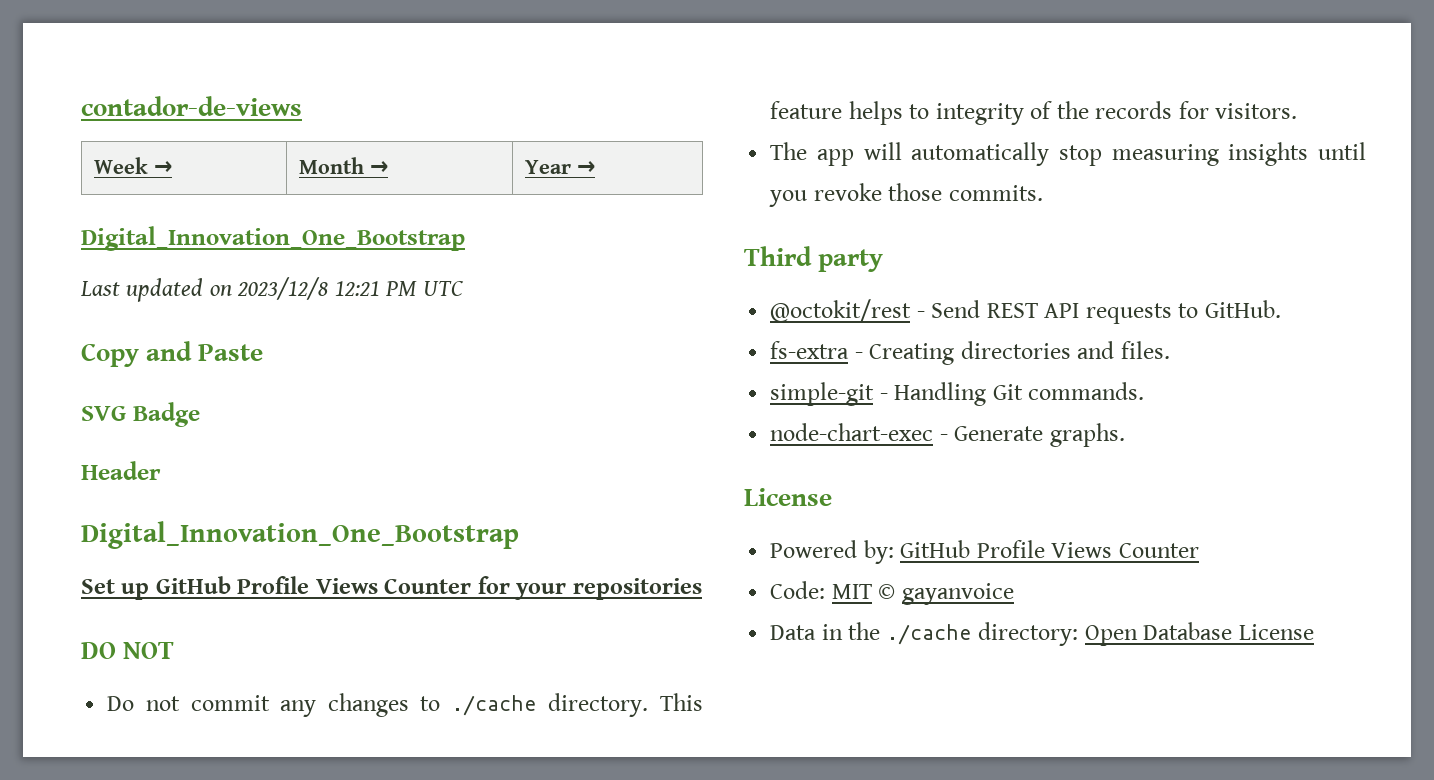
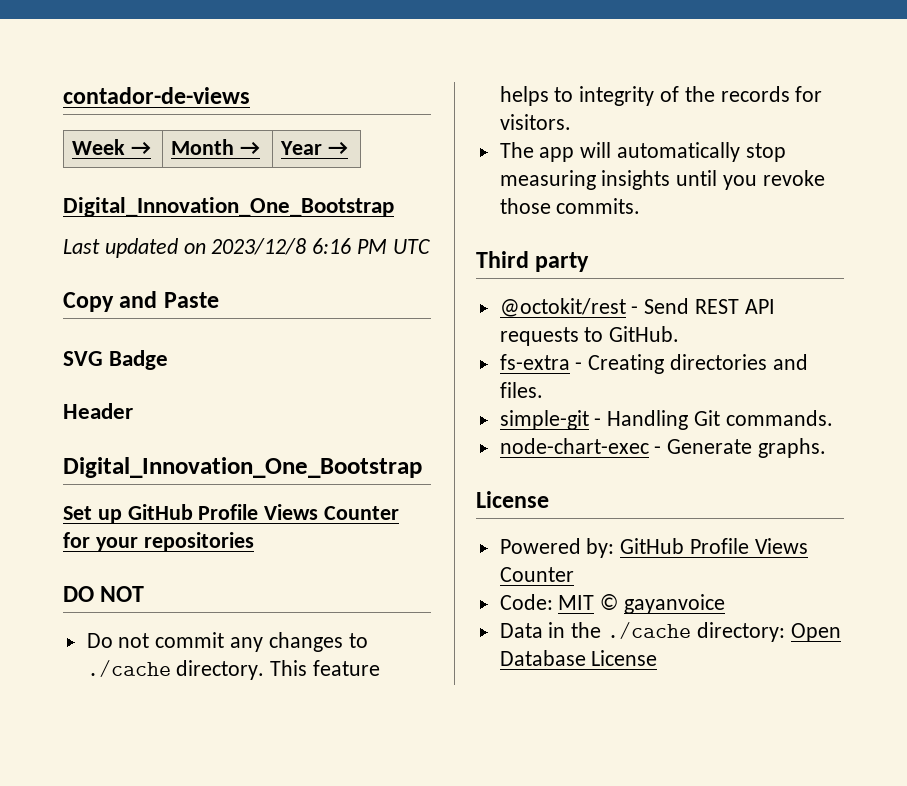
- Last updated on 2023/12/8 12:21 PM UTC
+ Last updated on 2023/12/8 6:16 PM UTC

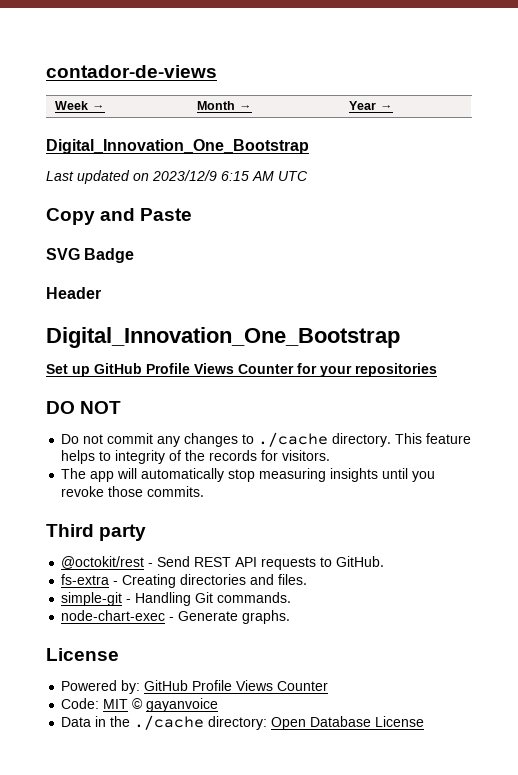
- Last updated on 2023/12/8 6:16 PM UTC
+ Last updated on 2023/12/9 6:15 AM UTC

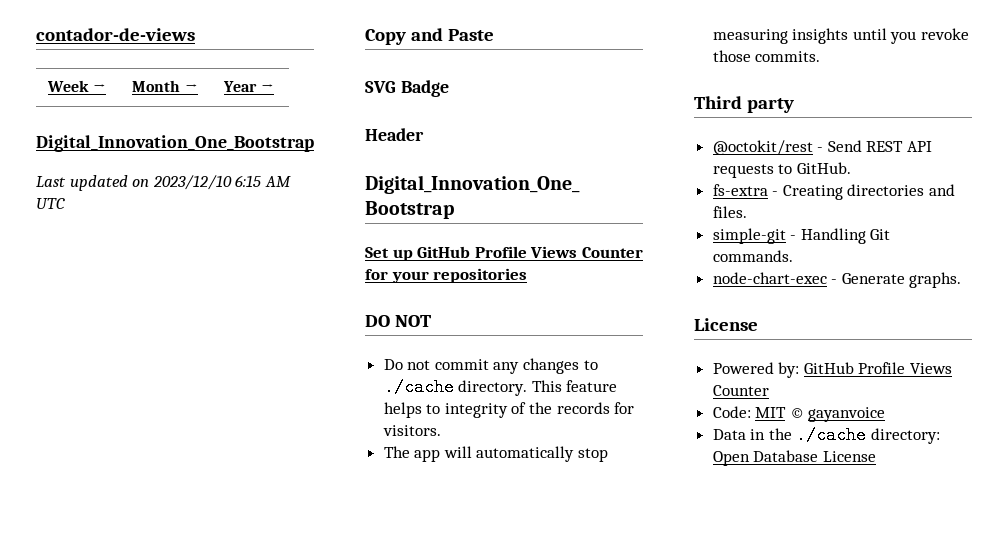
- Last updated on 2023/12/9 6:15 AM UTC
+ Last updated on 2023/12/10 6:15 AM UTC

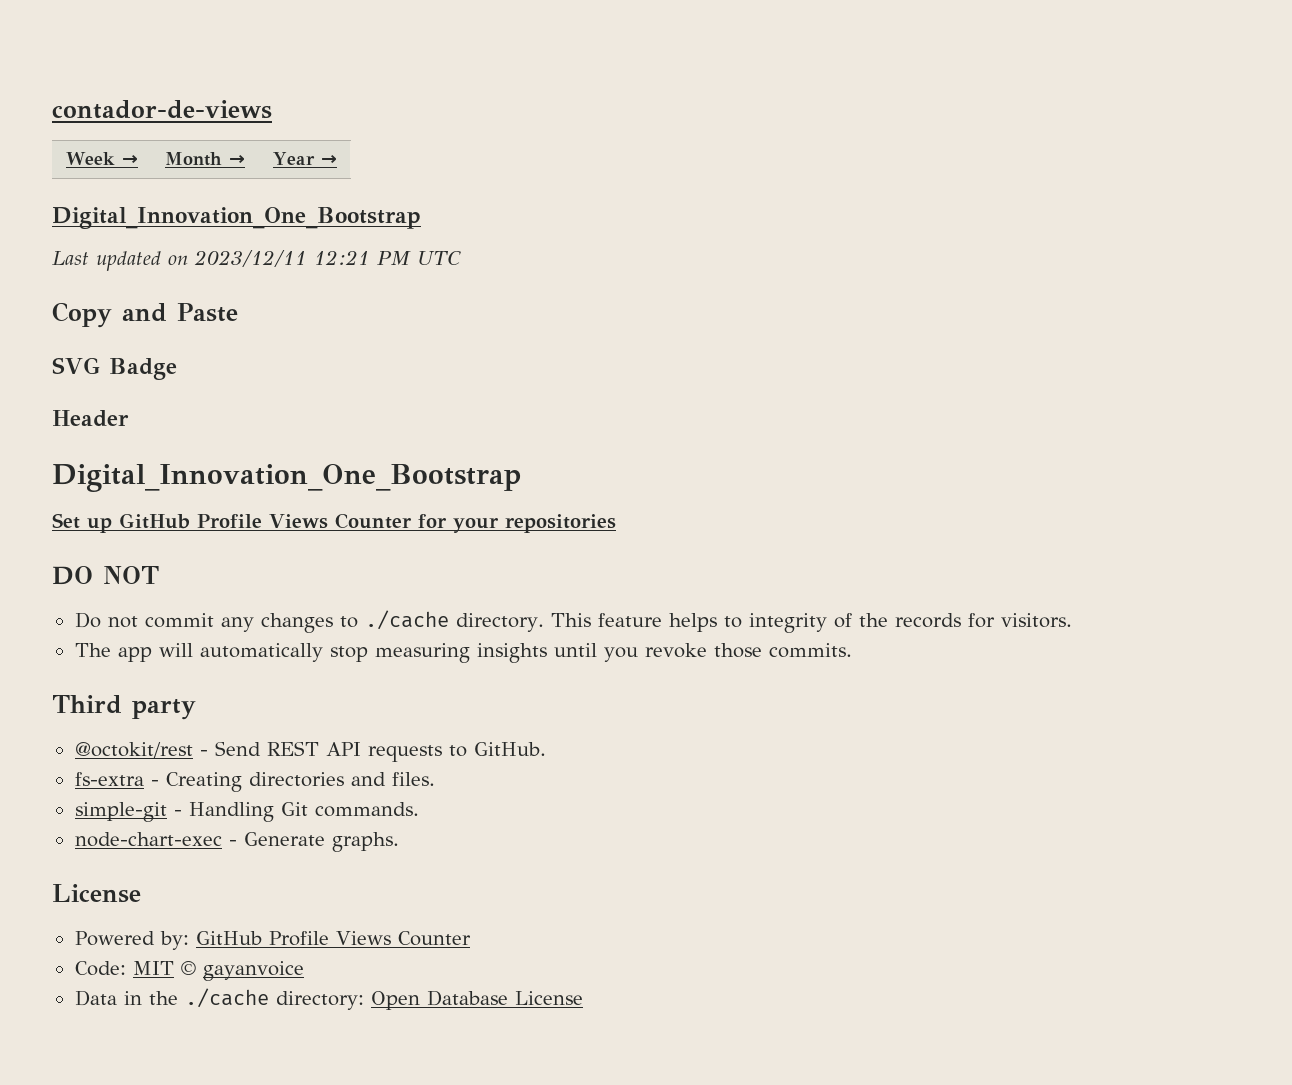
- Last updated on 2023/12/10 6:15 AM UTC
+ Last updated on 2023/12/11 12:21 PM UTC

